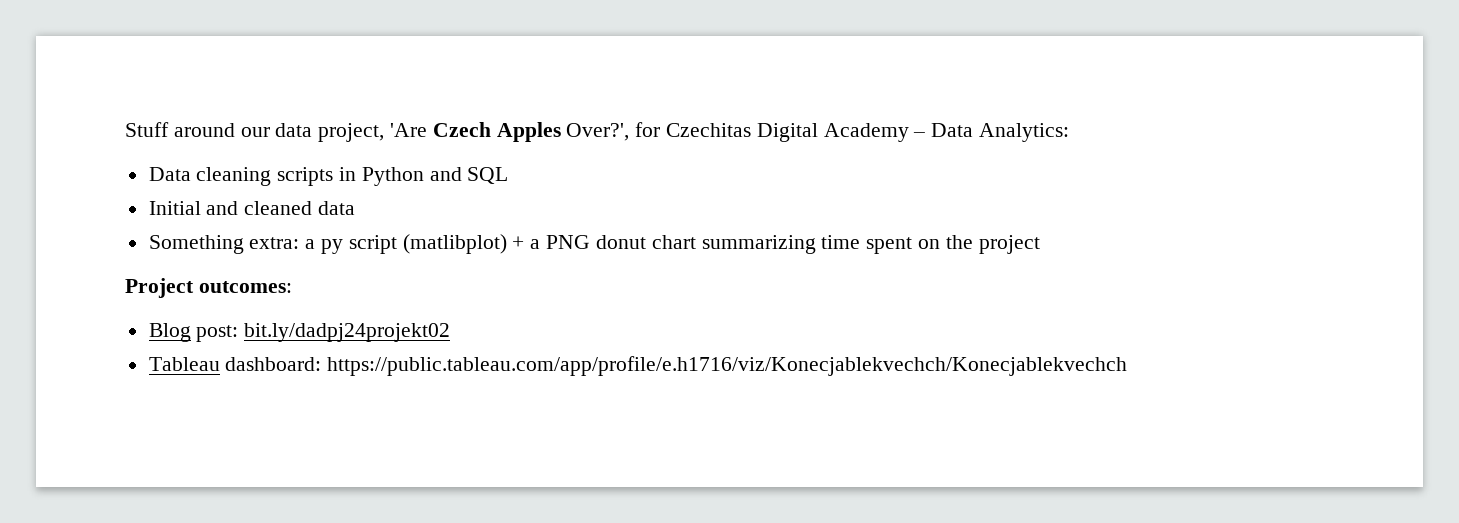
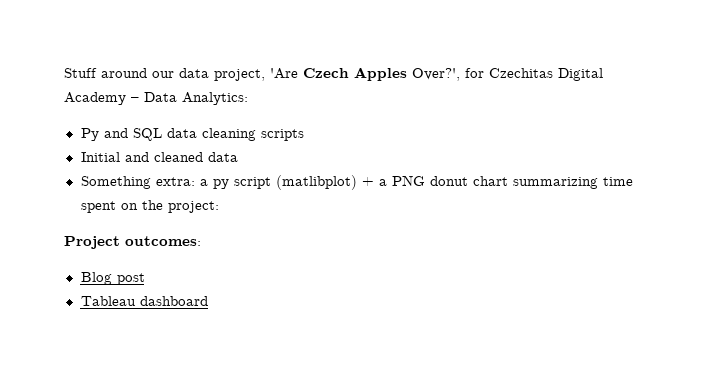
- Data cleaning scripts in Python and SQL
+ Py and SQL data cleaning scripts
- Something extra: a py script (matlibplot) + a PNG donut chart summarizing time spent on the project
+ Something extra: a py script (matlibplot) + a PNG donut chart summarizing time spent on the project:
- Blog post: bit.ly/dadpj24projekt02
+ Blog post
- Tableau dashboard: https://public.tableau.com/app/profile/e.h1716/viz/Konecjablekvechch/Konecjablekvechch
+ Tableau dashboard

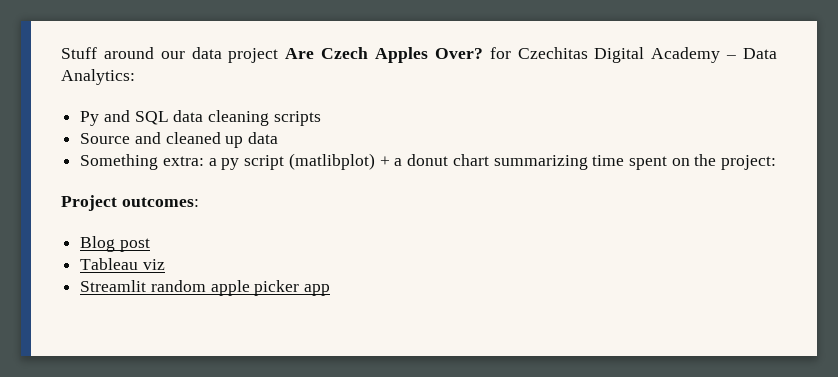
- Stuff around our data project, 'Are Czech Apples Over?', for Czechitas Digital Academy – Data Analytics:
+ Stuff around our data project Are Czech Apples Over? for Czechitas Digital Academy – Data Analytics:
- Initial and cleaned data
+ Source and cleaned up data
- Something extra: a py script (matlibplot) + a PNG donut chart summarizing time spent on the project:
+ Something extra: a py script (matlibplot) + a donut chart summarizing time spent on the project:
- Tableau dashboard
+ Tableau viz
+ Streamlit random apple picker app

